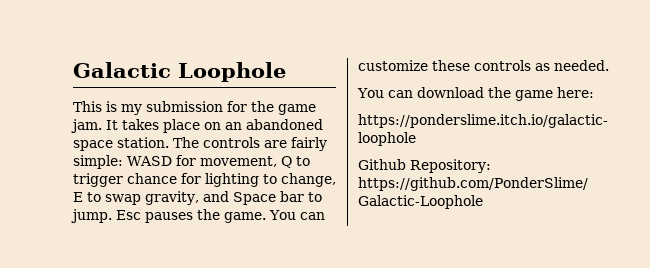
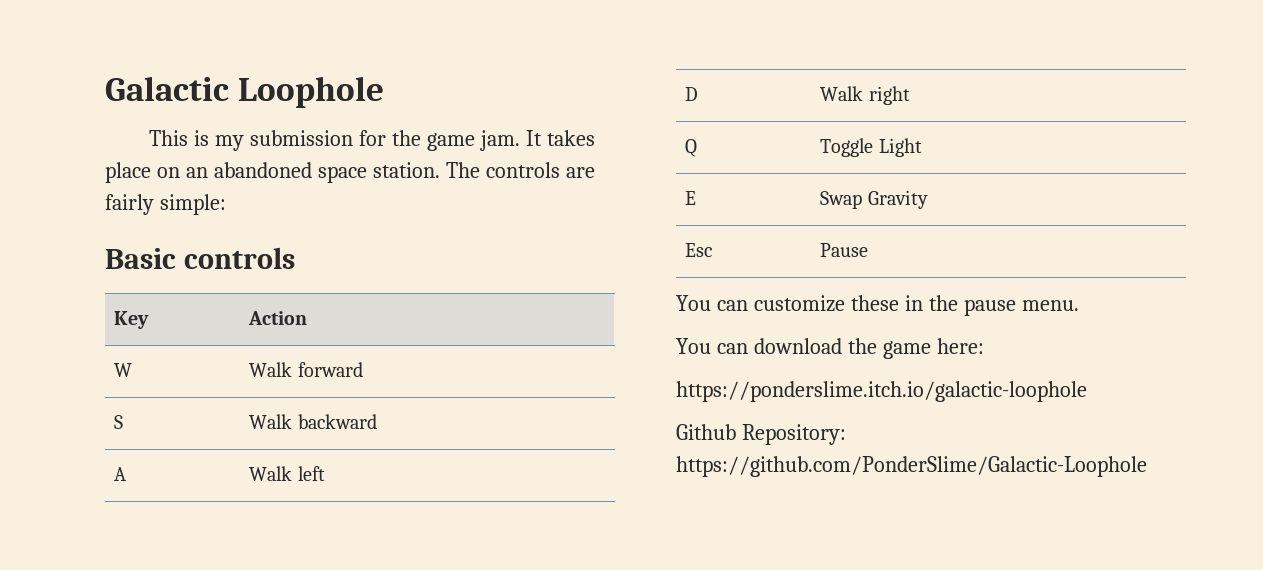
- The controls are fairly simple: WASD for movement, Q to trigger chance for lighting to change, E to swap gravity, and Space bar to jump. Esc pauses the game. You can customize these controls as needed.
+ The controls are fairly simple:
+ Basic controls
+ Key | Action
+ W | Walk forward
+ S | Walk backward
+ A | Walk left
+ D | Walk right
+ Q | Toggle Light
+ E | Swap Gravity
+ Esc | Pause
+ You can customize these in the pause menu.

